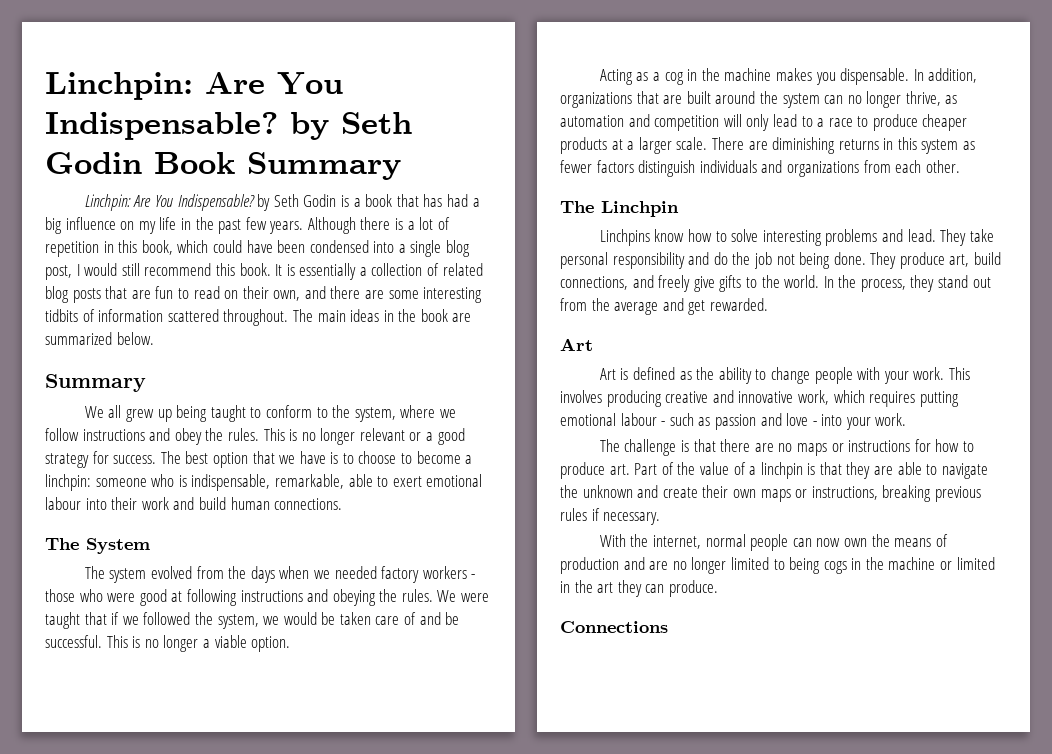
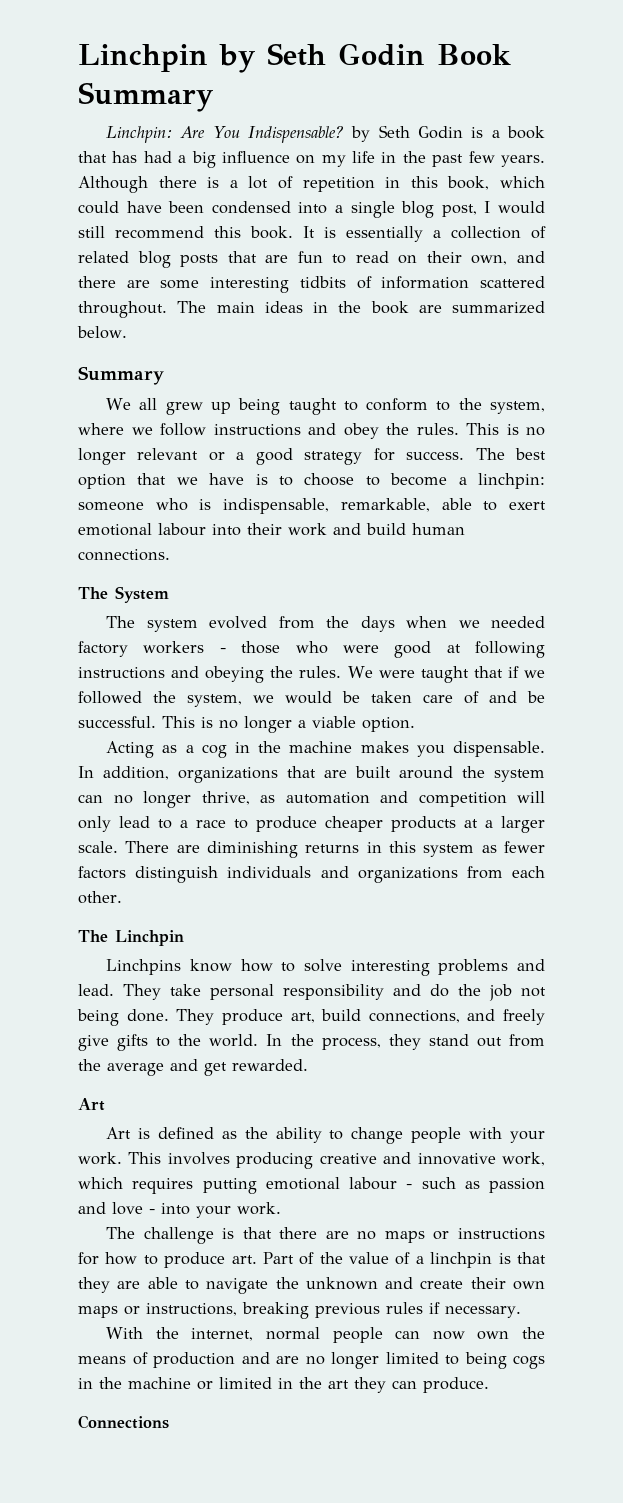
- Linchpin: Are You Indispensable? by Seth Godin Book Summary
+ Linchpin by Seth Godin Book Summary

